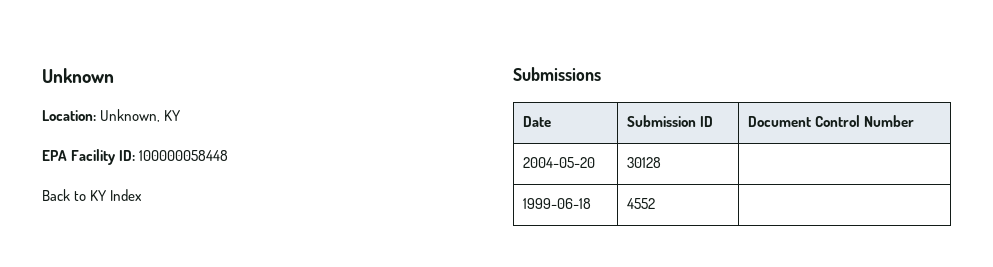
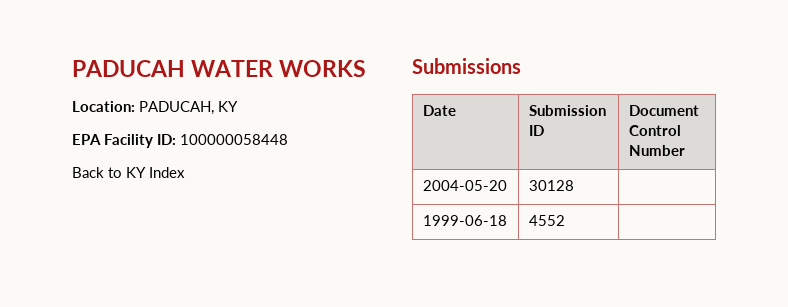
- Unknown
+ PADUCAH WATER WORKS
- Location: Unknown, KY
+ Location: PADUCAH, KY

